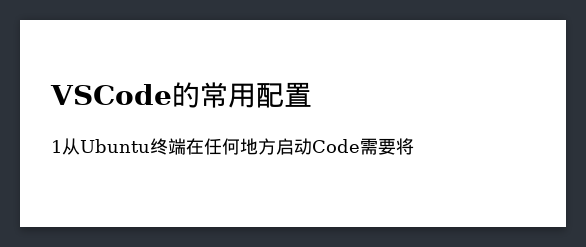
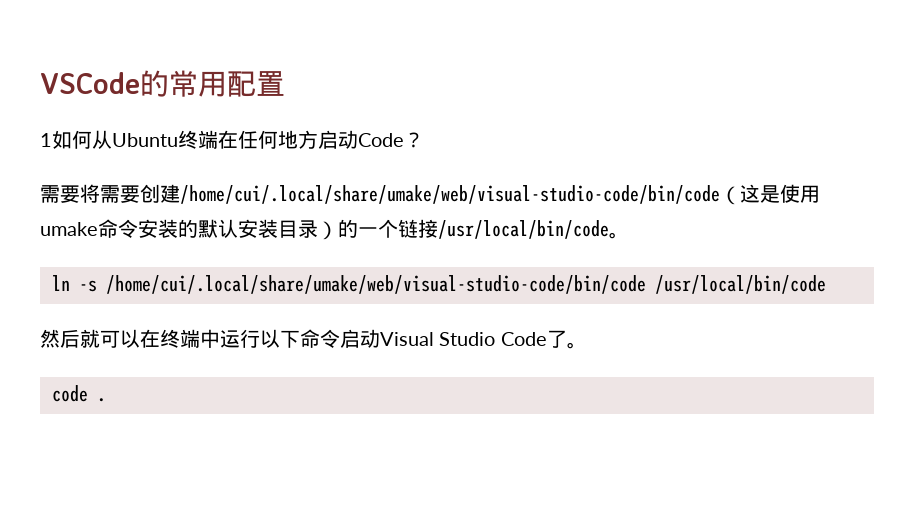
- 1从Ubuntu终端在任何地方启动Code需要将
+ 1如何从Ubuntu终端在任何地方启动Code？
+ 需要将需要创建/home/cui/.local/share/umake/web/visual-studio-code/bin/code（这是使用umake命令安装的默认安装目录）的一个链接/usr/local/bin/code。
+ ln -s /home/cui/.local/share/umake/web/visual-studio-code/bin/code /usr/local/bin/code
+ 然后就可以在终端中运行以下命令启动Visual Studio Code了。
+ code .

